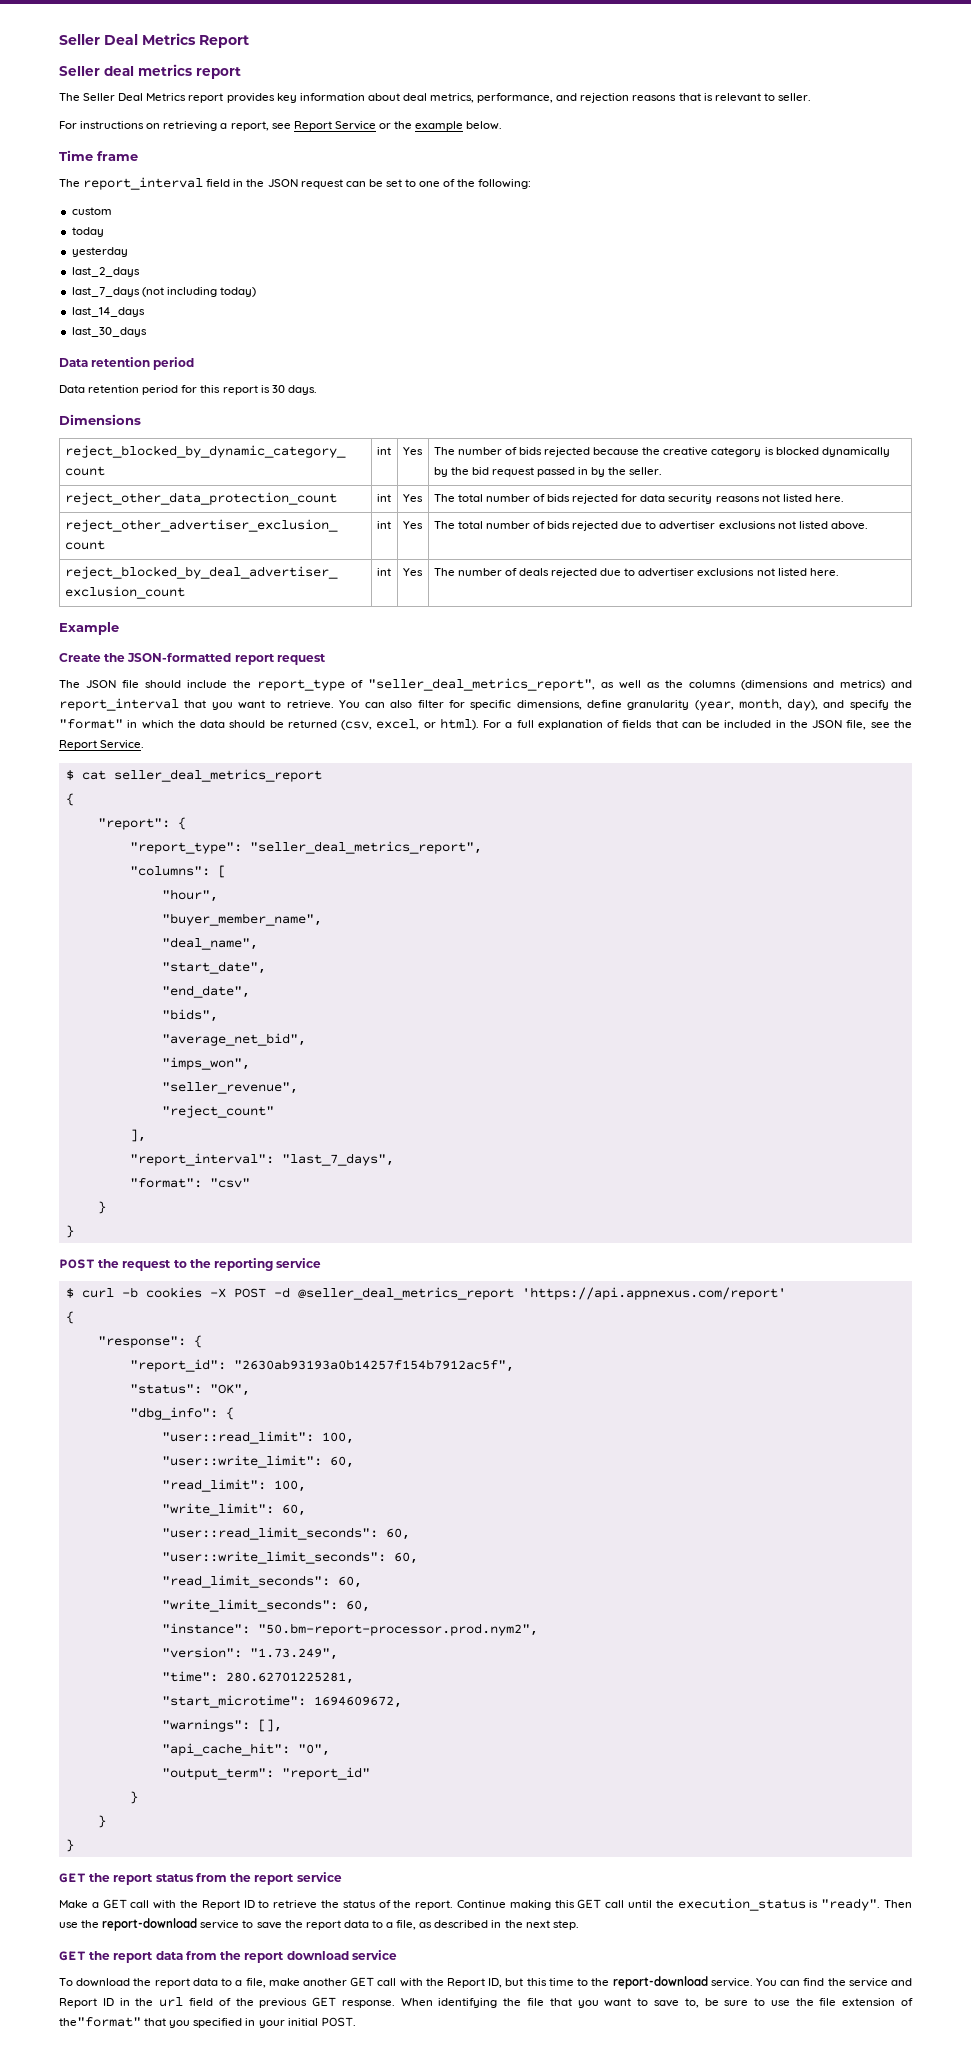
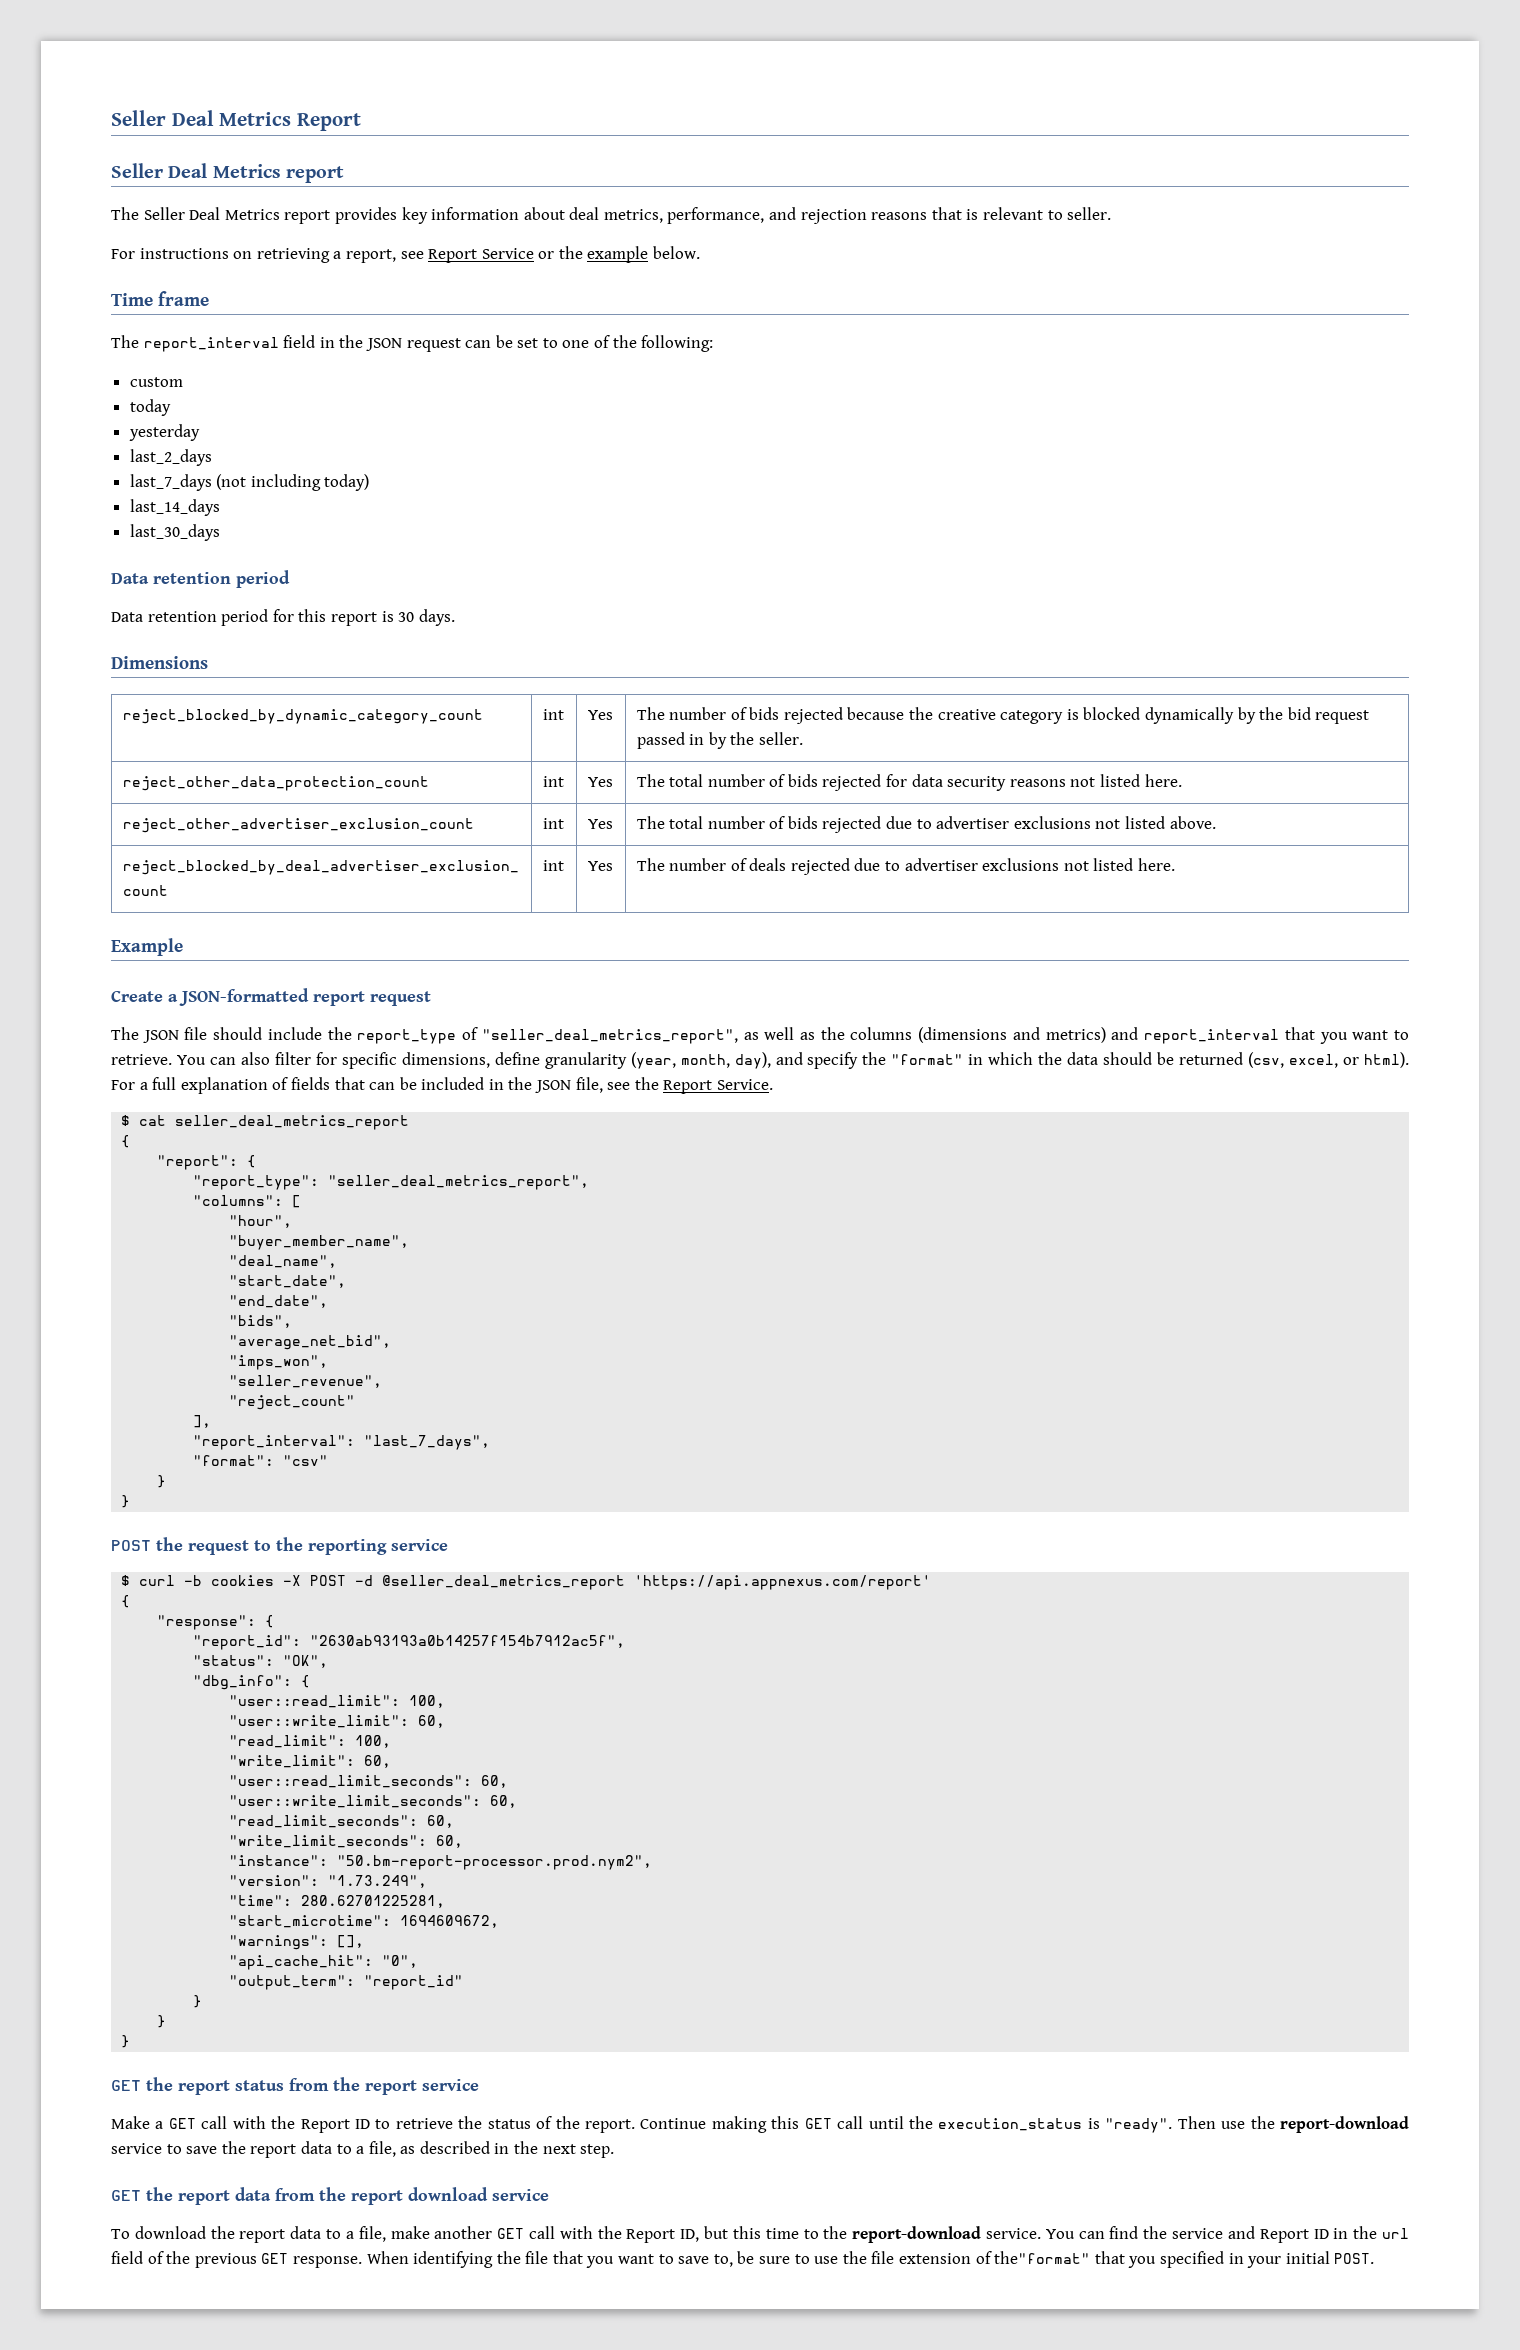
  Seller Deal Metrics Report
- Seller deal metrics report
+ Seller Deal Metrics report
- Create the JSON-formatted report request
+ Create a JSON-formatted report request

